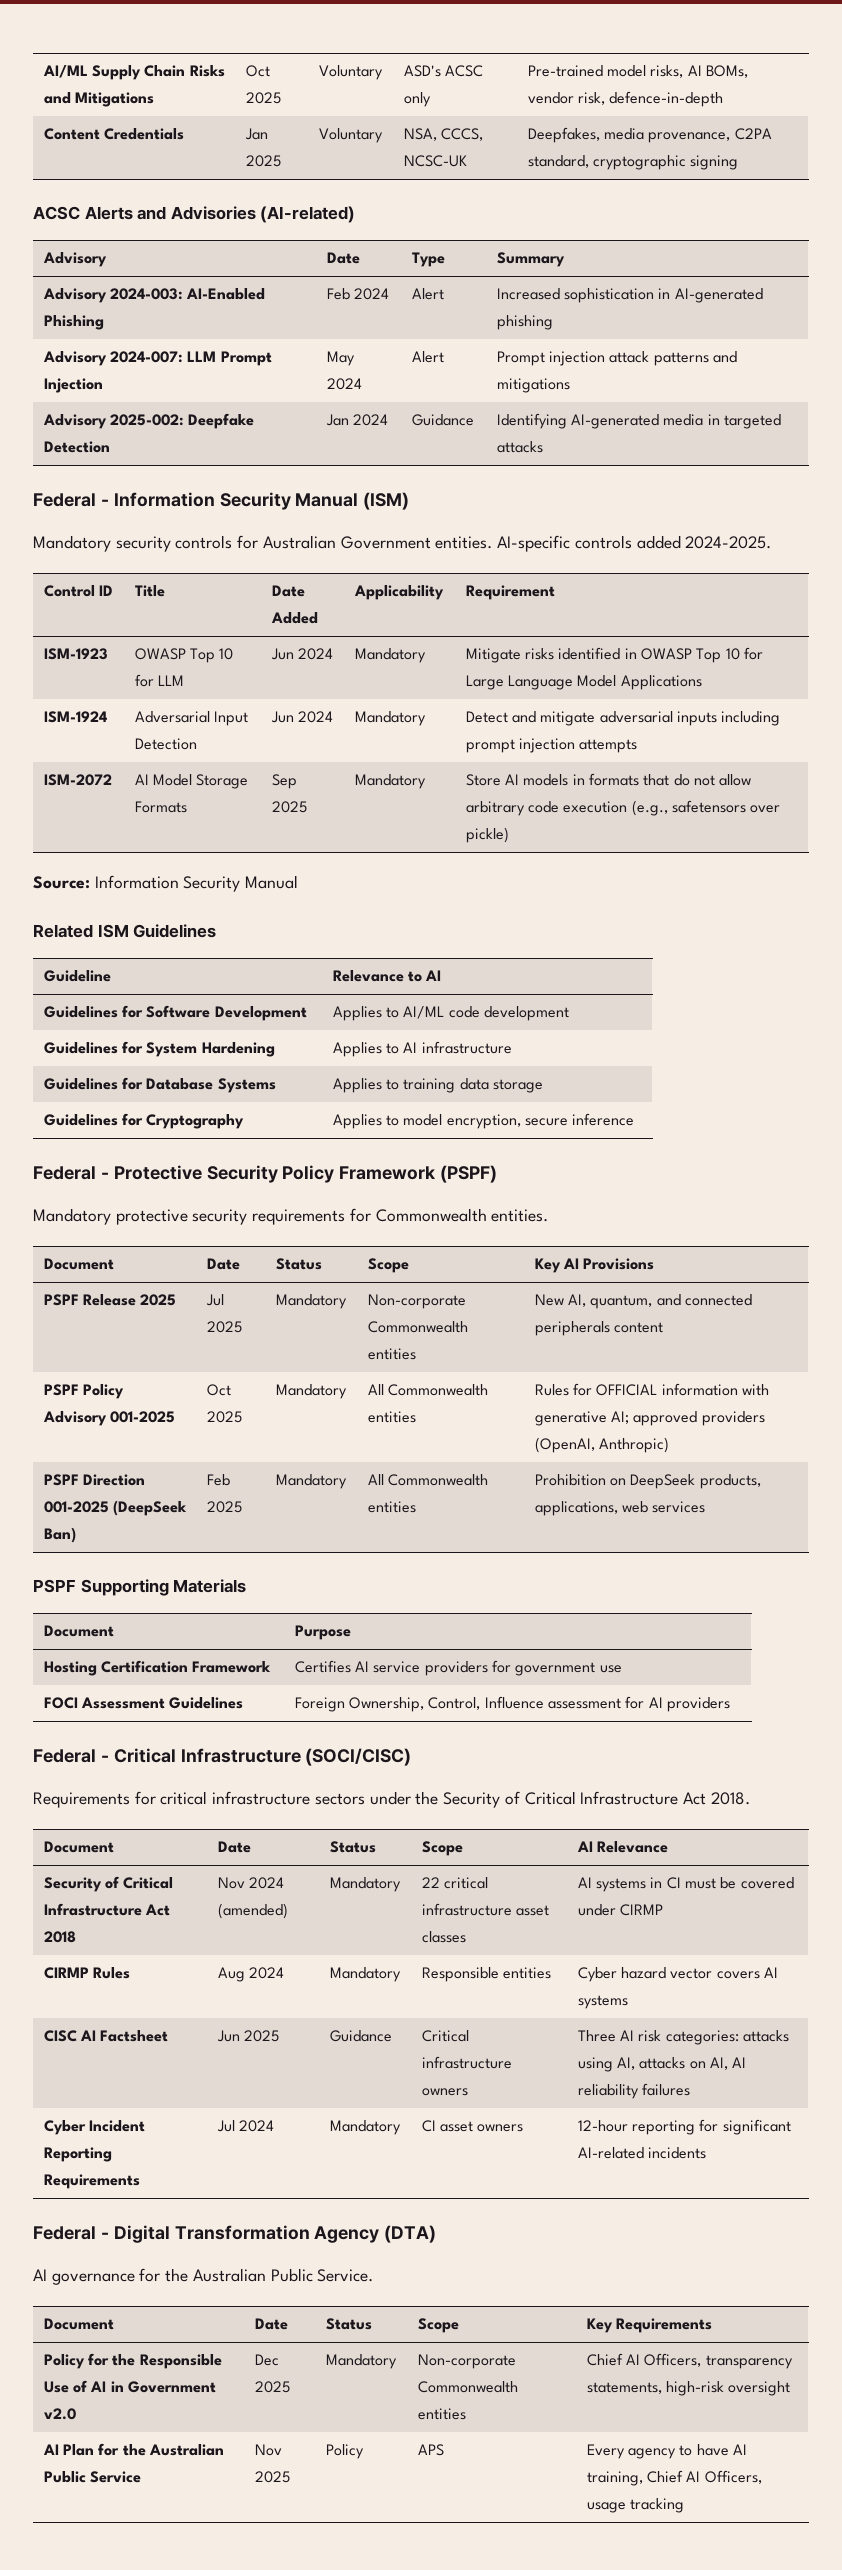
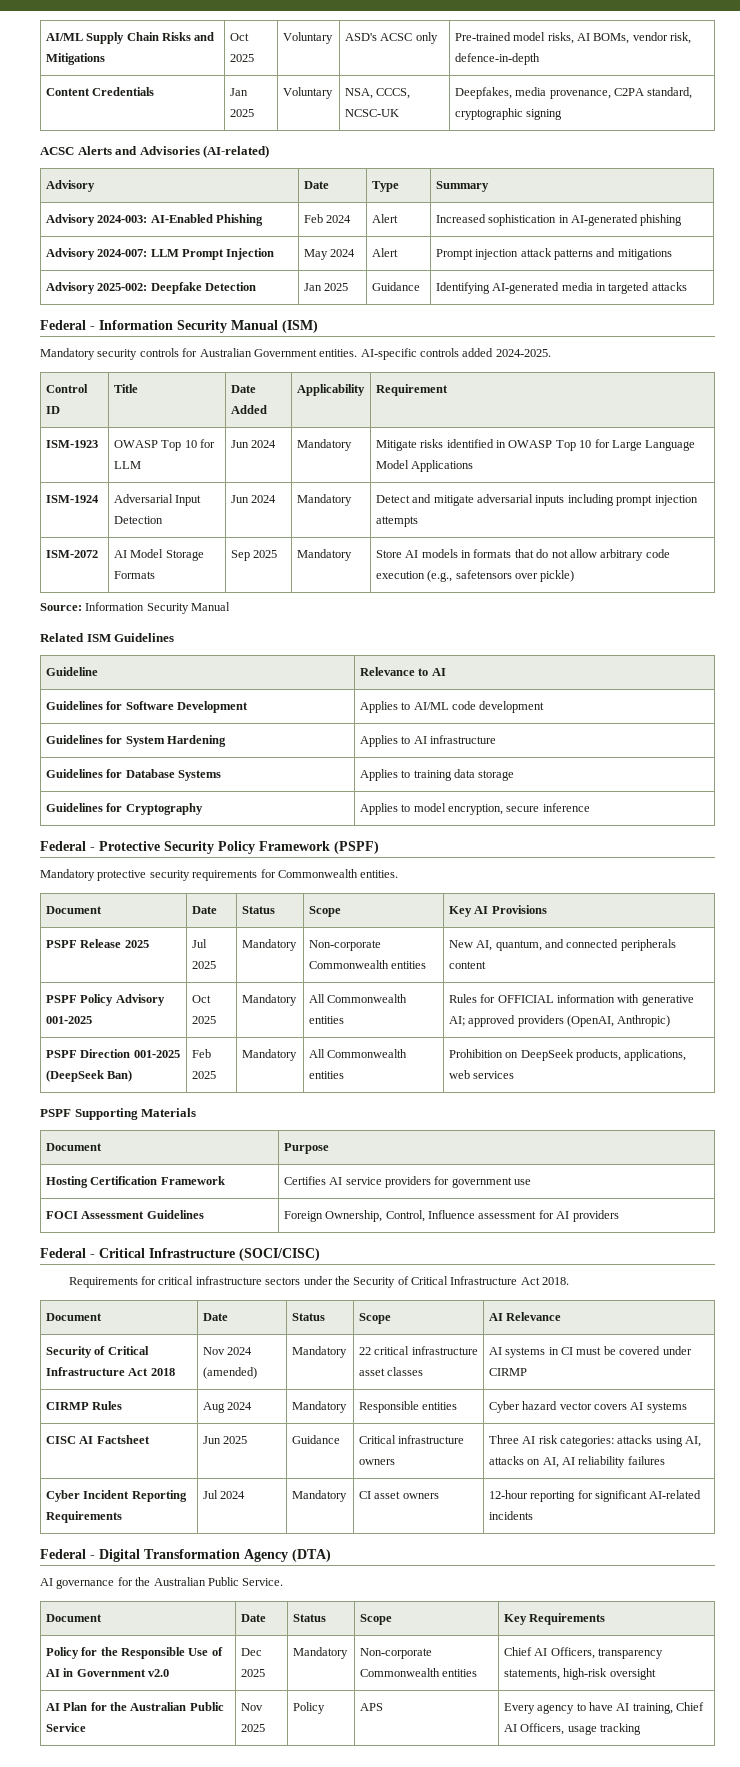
- Advisory 2025-002: Deepfake Detection | Jan 2024 | Guidance | Identifying AI-generated media in targeted attacks
+ Advisory 2025-002: Deepfake Detection | Jan 2025 | Guidance | Identifying AI-generated media in targeted attacks

